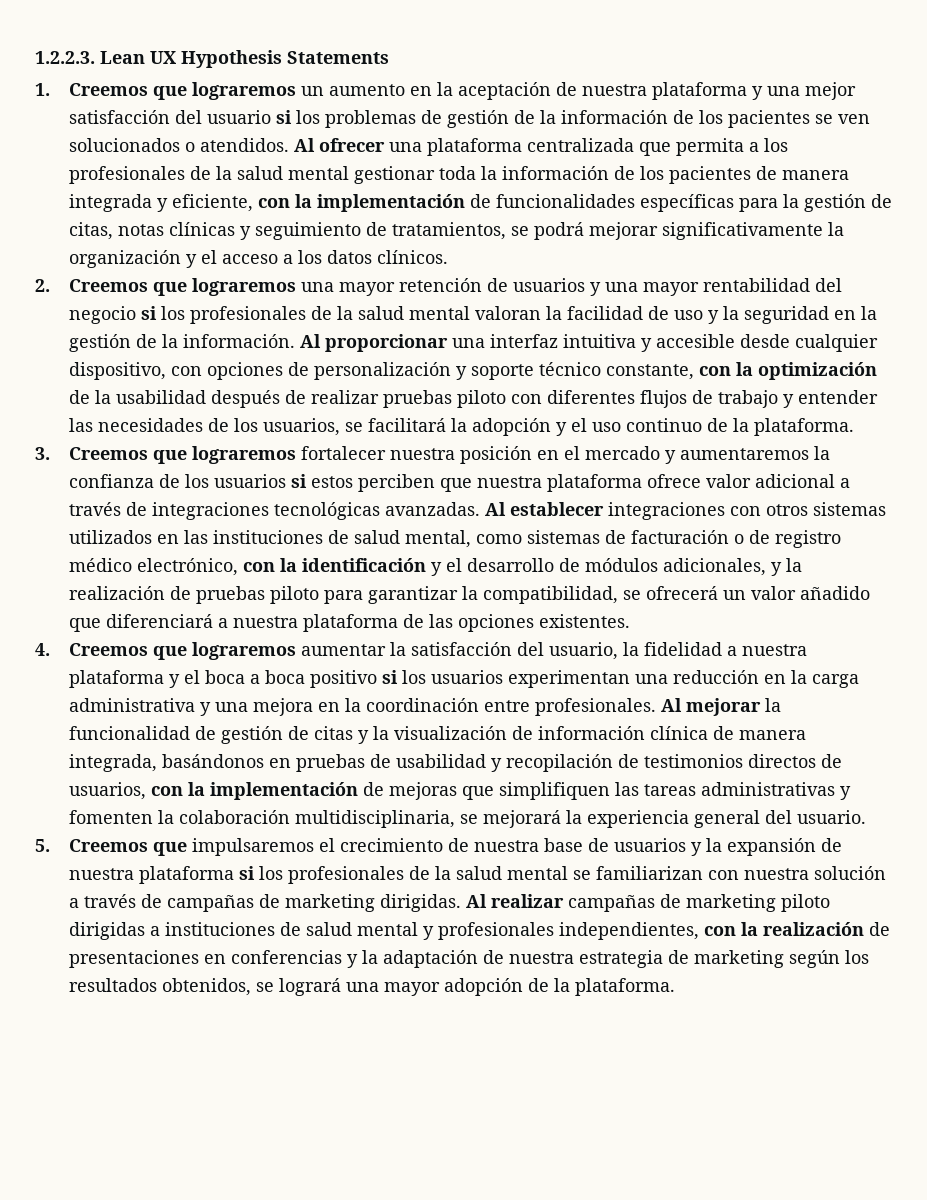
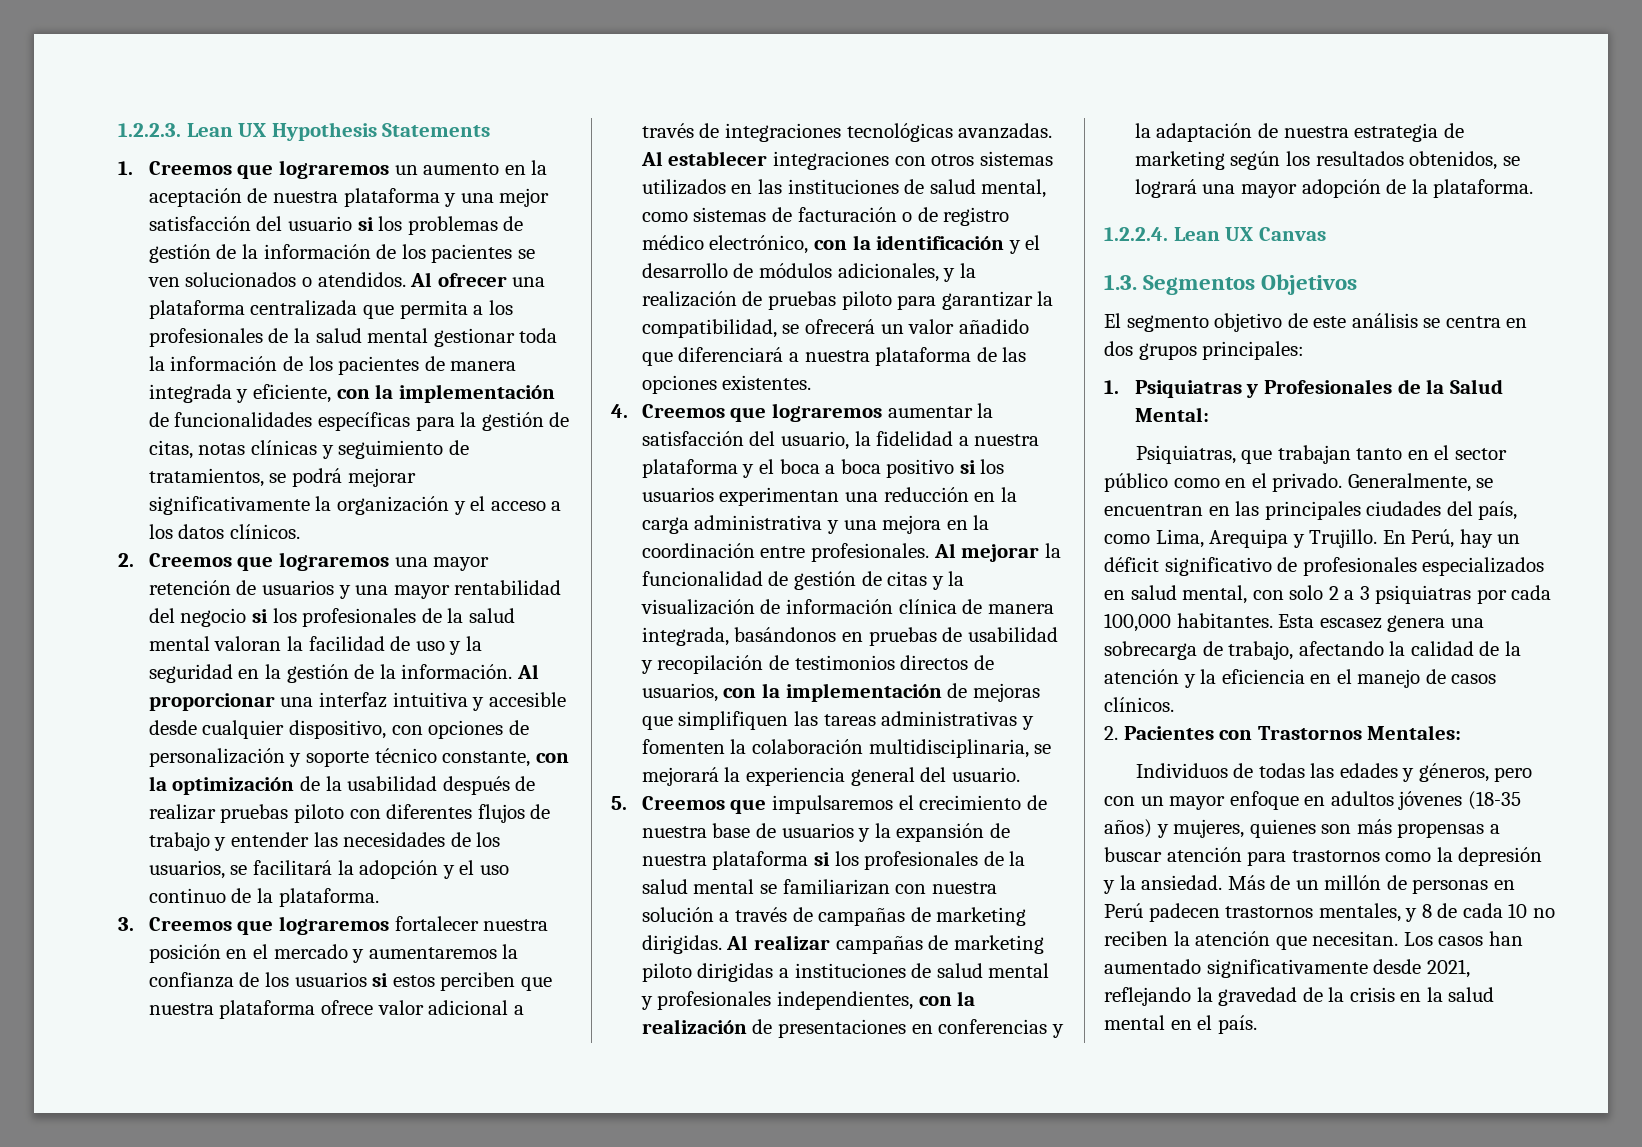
+ 1.2.2.4. Lean UX Canvas
+ 1.3. Segmentos Objetivos
+ El segmento objetivo de este análisis se centra en dos grupos principales:
+ 1. Psiquiatras y Profesionales de la Salud Mental:
+ Psiquiatras, que trabajan tanto en el sector público como en el privado. Generalmente, se encuentran en las principales ciudades del país, como Lima, Arequipa y Trujillo. En Perú, hay un déficit significativo de profesionales especializados en salud mental, con solo 2 a 3 psiquiatras por cada 100,000 habitantes. Esta escasez genera una sobrecarga de trabajo, afectando la calidad de la atención y la eficiencia en el manejo de casos clínicos.
+ 2. Pacientes con Trastornos Mentales:
+ Individuos de todas las edades y géneros, pero con un mayor enfoque en adultos jóvenes (18-35 años) y mujeres, quienes son más propensas a buscar atención para trastornos como la depresión y la ansiedad. Más de un millón de personas en Perú padecen trastornos mentales, y 8 de cada 10 no reciben la atención que necesitan. Los casos han aumentado significativamente desde 2021, reflejando la gravedad de la crisis en la salud mental en el país.

